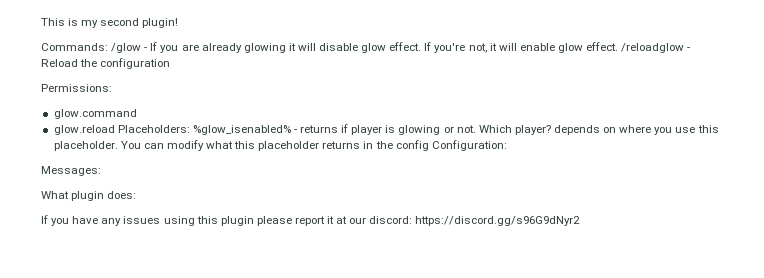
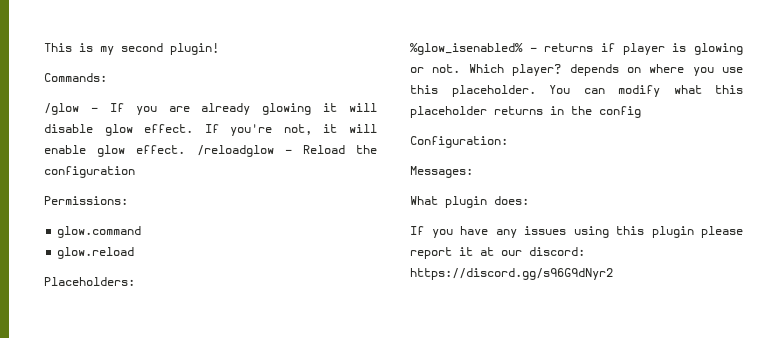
- Commands: /glow - If you are already glowing it will disable glow effect.
+ Commands:
+ /glow - If you are already glowing it will disable glow effect.
- glow.reload Placeholders: %glow_isenabled% - returns if player is glowing or not.
+ glow.reload
+ Placeholders:
+ %glow_isenabled% - returns if player is glowing or not.
- You can modify what this placeholder returns in the config Configuration:
+ You can modify what this placeholder returns in the config
+ Configuration:

